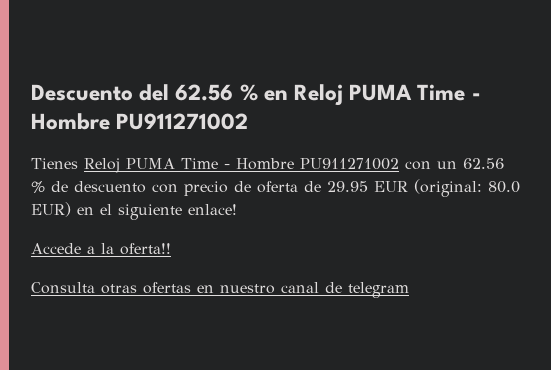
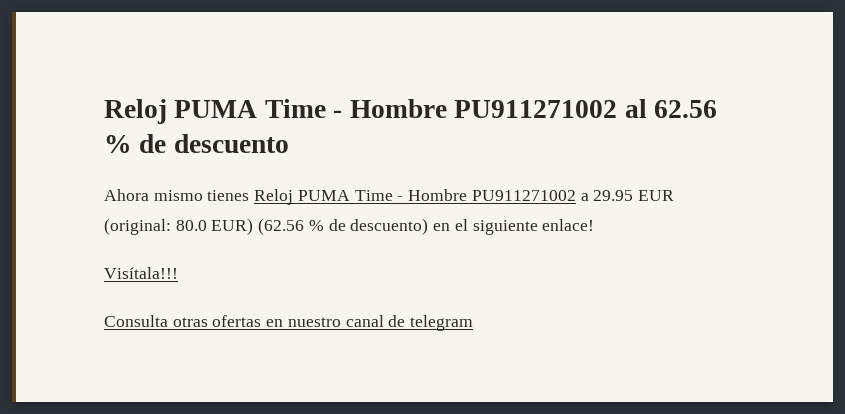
- Descuento del 62.56 % en Reloj PUMA Time - Hombre PU911271002
- Tienes Reloj PUMA Time - Hombre PU911271002 con un 62.56 % de descuento con precio de oferta de 29.95 EUR (original: 80.0 EUR) en el siguiente enlace!
+ Reloj PUMA Time - Hombre PU911271002 al 62.56 % de descuento
+ Ahora mismo tienes Reloj PUMA Time - Hombre PU911271002 a 29.95 EUR (original: 80.0 EUR) (62.56 % de descuento) en el siguiente enlace!
- Accede a la oferta!!
+ Visítala!!!

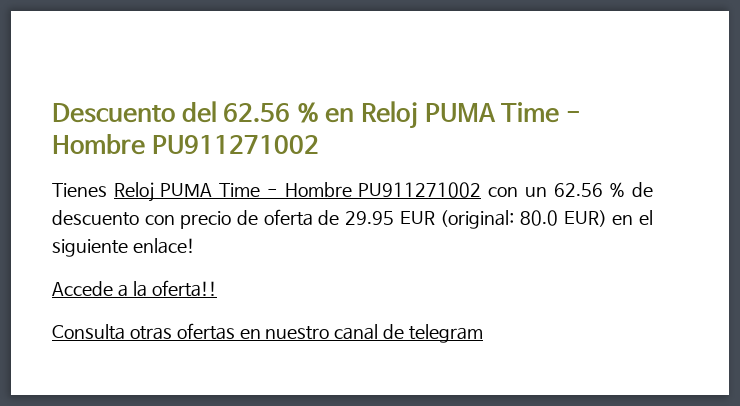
- Reloj PUMA Time - Hombre PU911271002 al 62.56 % de descuento
- Ahora mismo tienes Reloj PUMA Time - Hombre PU911271002 a 29.95 EUR (original: 80.0 EUR) (62.56 % de descuento) en el siguiente enlace!
+ Descuento del 62.56 % en Reloj PUMA Time - Hombre PU911271002
+ Tienes Reloj PUMA Time - Hombre PU911271002 con un 62.56 % de descuento con precio de oferta de 29.95 EUR (original: 80.0 EUR) en el siguiente enlace!
- Visítala!!!
+ Accede a la oferta!!

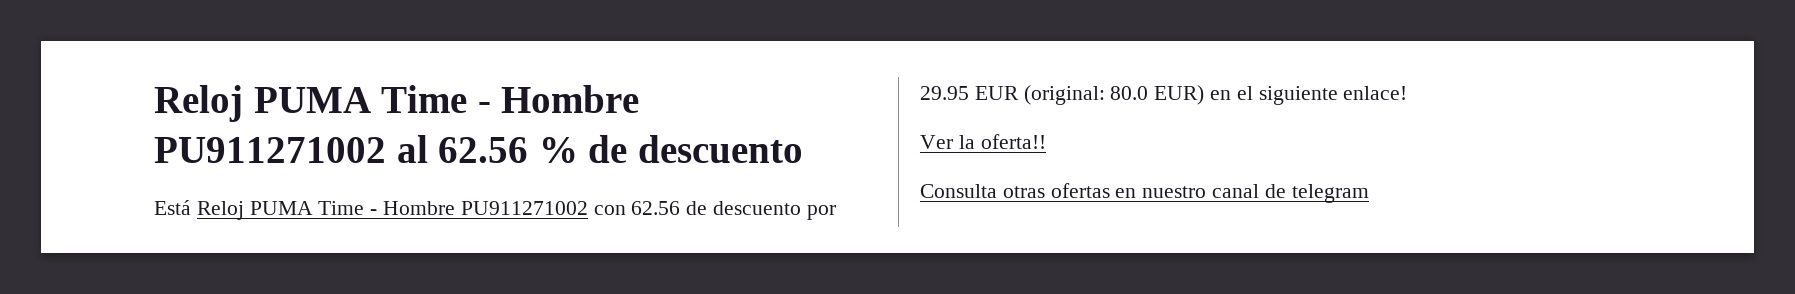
- Descuento del 62.56 % en Reloj PUMA Time - Hombre PU911271002
- Tienes Reloj PUMA Time - Hombre PU911271002 con un 62.56 % de descuento con precio de oferta de 29.95 EUR (original: 80.0 EUR) en el siguiente enlace!
+ Reloj PUMA Time - Hombre PU911271002 al 62.56 % de descuento
+ Está Reloj PUMA Time - Hombre PU911271002 con 62.56 de descuento por 29.95 EUR (original: 80.0 EUR) en el siguiente enlace!
- Accede a la oferta!!
+ Ver la oferta!!

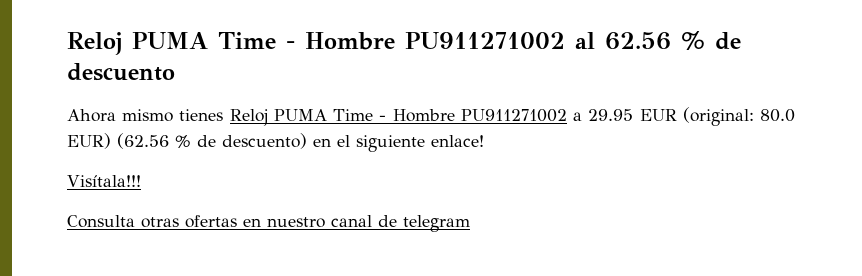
- Está Reloj PUMA Time - Hombre PU911271002 con 62.56 de descuento por 29.95 EUR (original: 80.0 EUR) en el siguiente enlace!
+ Ahora mismo tienes Reloj PUMA Time - Hombre PU911271002 a 29.95 EUR (original: 80.0 EUR) (62.56 % de descuento) en el siguiente enlace!
- Ver la oferta!!
+ Visítala!!!

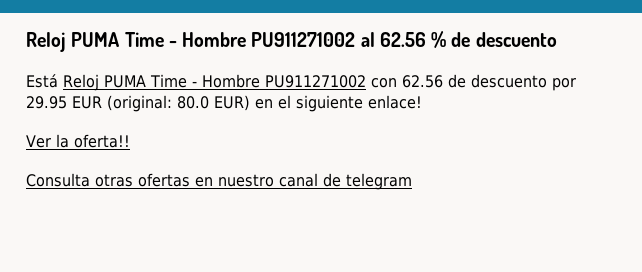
- Ahora mismo tienes Reloj PUMA Time - Hombre PU911271002 a 29.95 EUR (original: 80.0 EUR) (62.56 % de descuento) en el siguiente enlace!
+ Está Reloj PUMA Time - Hombre PU911271002 con 62.56 de descuento por 29.95 EUR (original: 80.0 EUR) en el siguiente enlace!
- Visítala!!!
+ Ver la oferta!!

